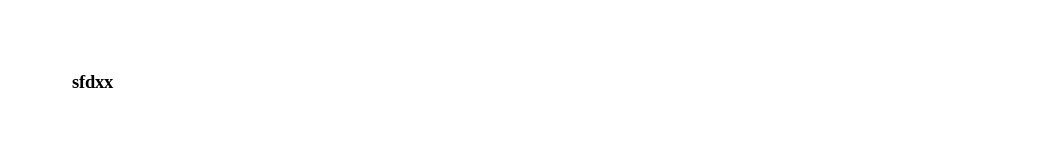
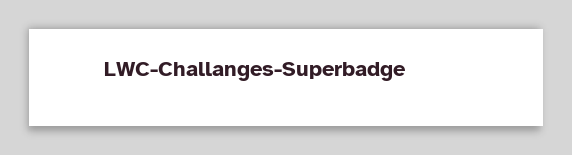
- sfdxx
+ LWC-Challanges-Superbadge

